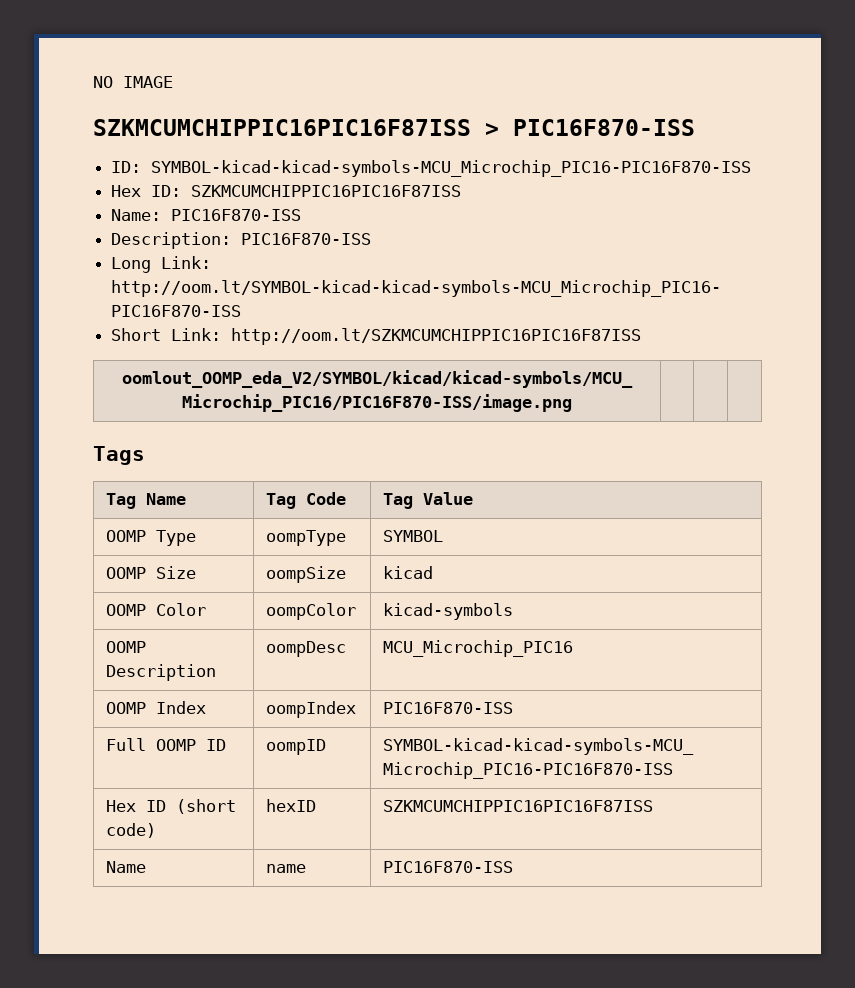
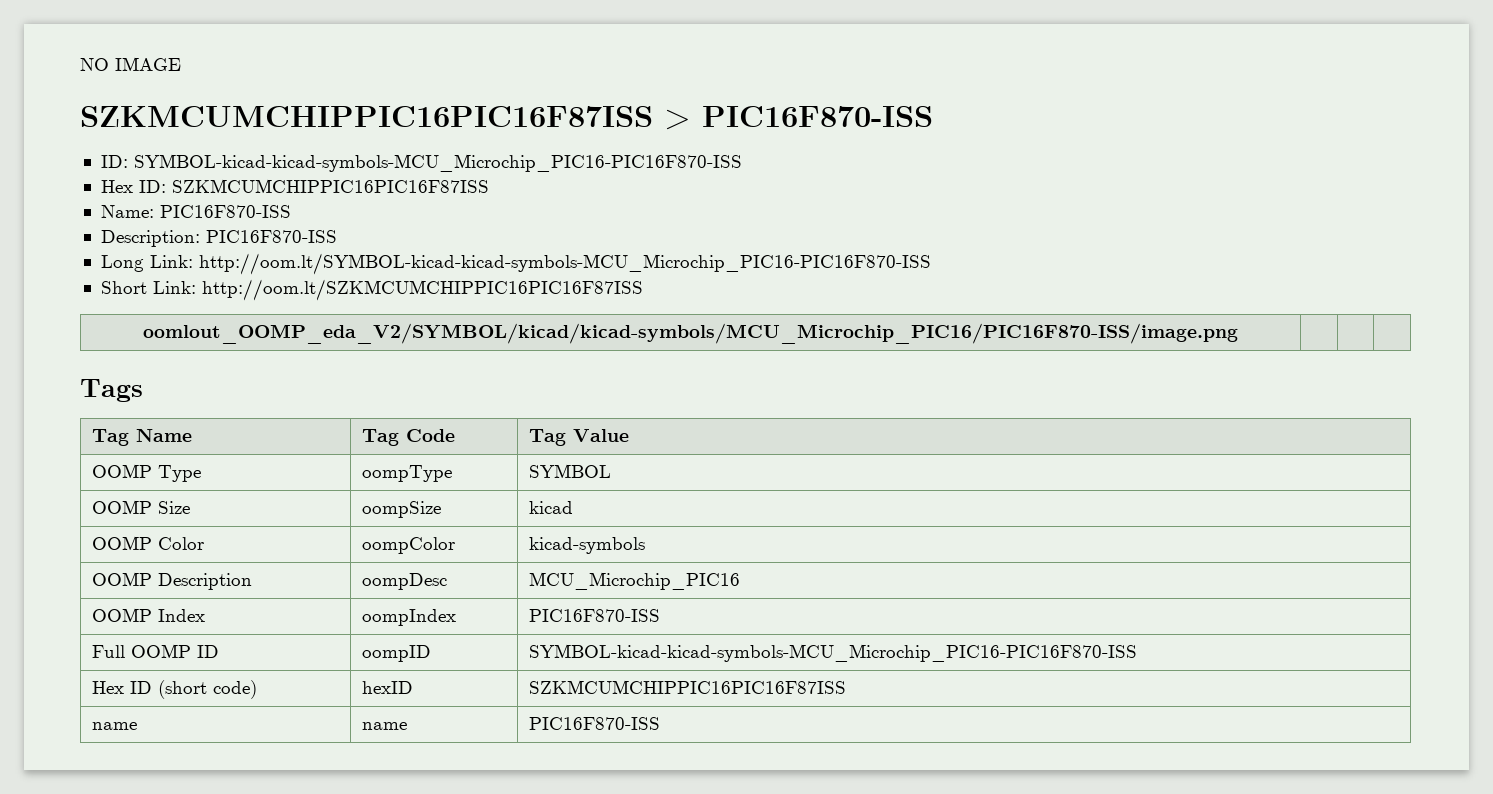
- Name | name | PIC16F870-ISS
+ name | name | PIC16F870-ISS

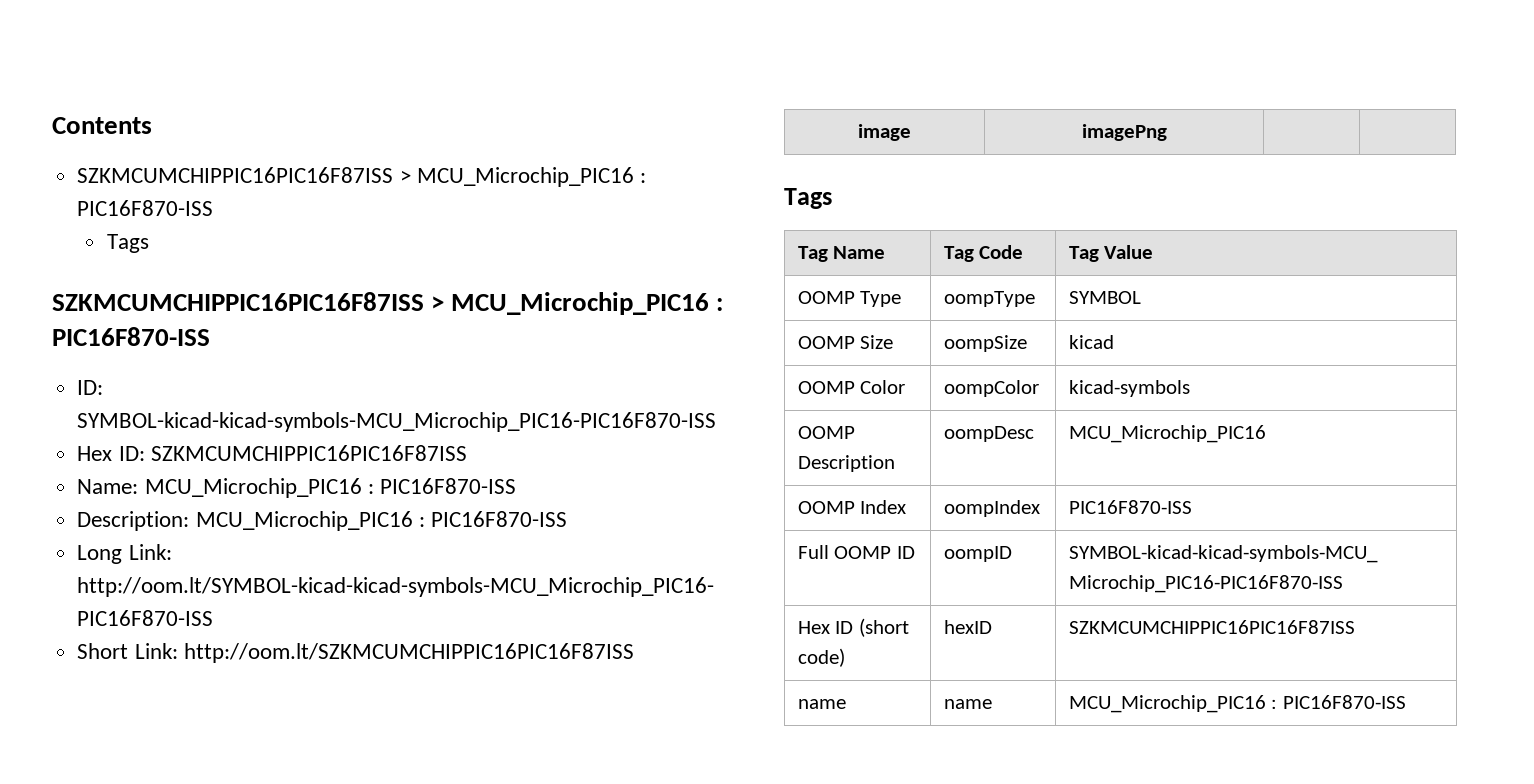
- NO IMAGE
- SZKMCUMCHIPPIC16PIC16F87ISS > PIC16F870-ISS
+ Contents
+ SZKMCUMCHIPPIC16PIC16F87ISS > MCU_Microchip_PIC16 : PIC16F870-ISS
+ Tags
+ SZKMCUMCHIPPIC16PIC16F87ISS > MCU_Microchip_PIC16 : PIC16F870-ISS
- Name: PIC16F870-ISS
+ Name: MCU_Microchip_PIC16 : PIC16F870-ISS
- Description: PIC16F870-ISS
+ Description: MCU_Microchip_PIC16 : PIC16F870-ISS
- oomlout_OOMP_eda_V2/SYMBOL/kicad/kicad-symbols/MCU_Microchip_PIC16/PIC16F870-ISS/image.png | | |
+ image | imagePng | |
- name | name | PIC16F870-ISS
+ name | name | MCU_Microchip_PIC16 : PIC16F870-ISS

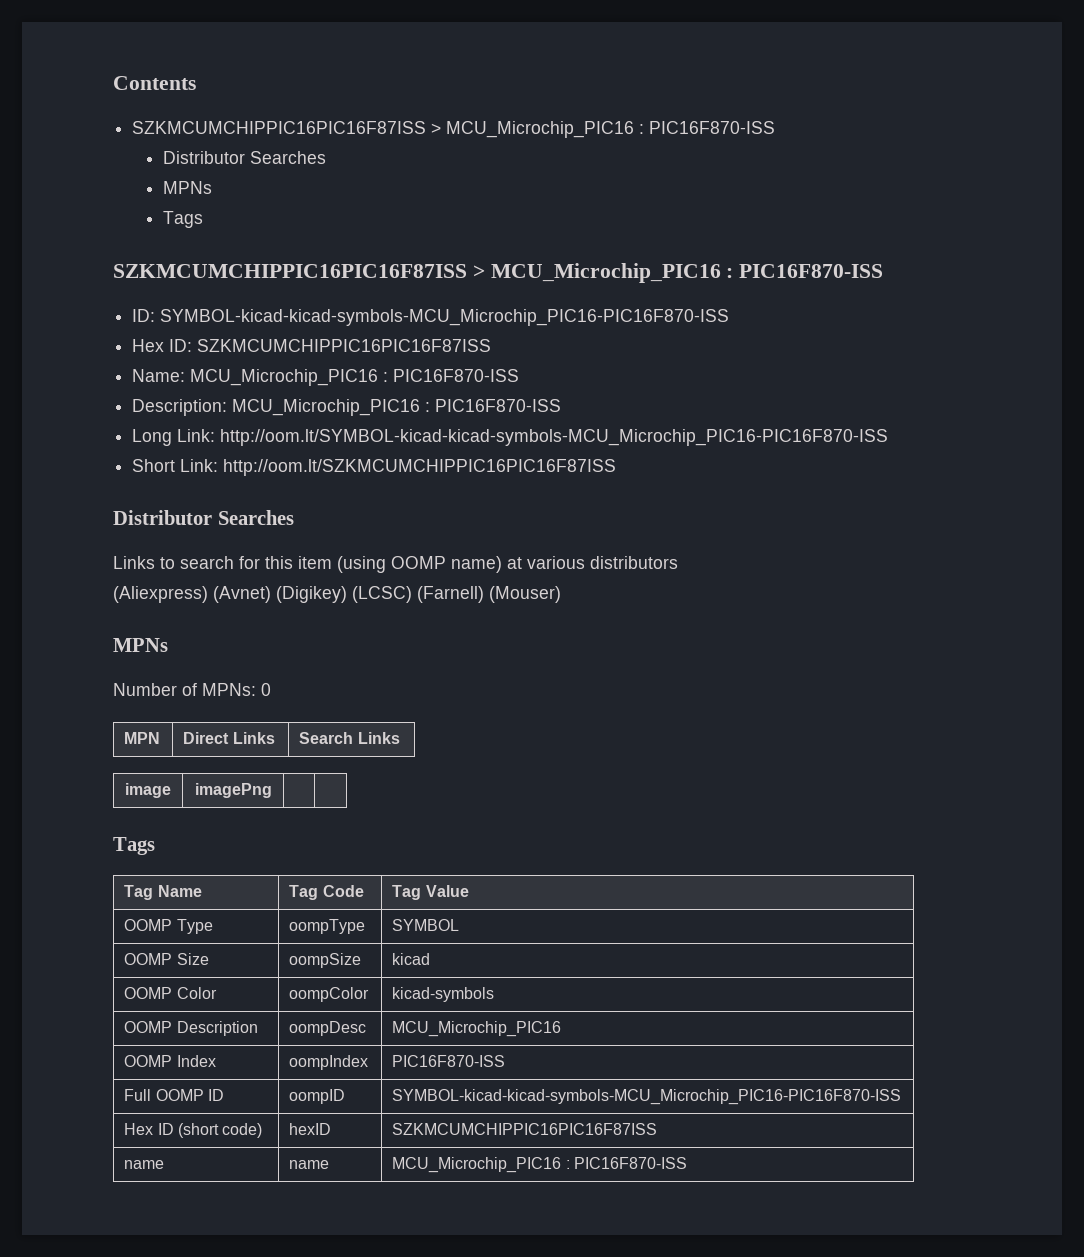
  Contents
  SZKMCUMCHIPPIC16PIC16F87ISS > MCU_Microchip_PIC16 : PIC16F870-ISS
+ Distributor Searches
+ MPNs
  Short Link: http://oom.lt/SZKMCUMCHIPPIC16PIC16F87ISS
+ Distributor Searches
+ Links to search for this item (using OOMP name) at various distributors
+ (Aliexpress) (Avnet) (Digikey) (LCSC) (Farnell) (Mouser)
+ MPNs
+ Number of MPNs: 0
+ MPN | Direct Links | Search Links

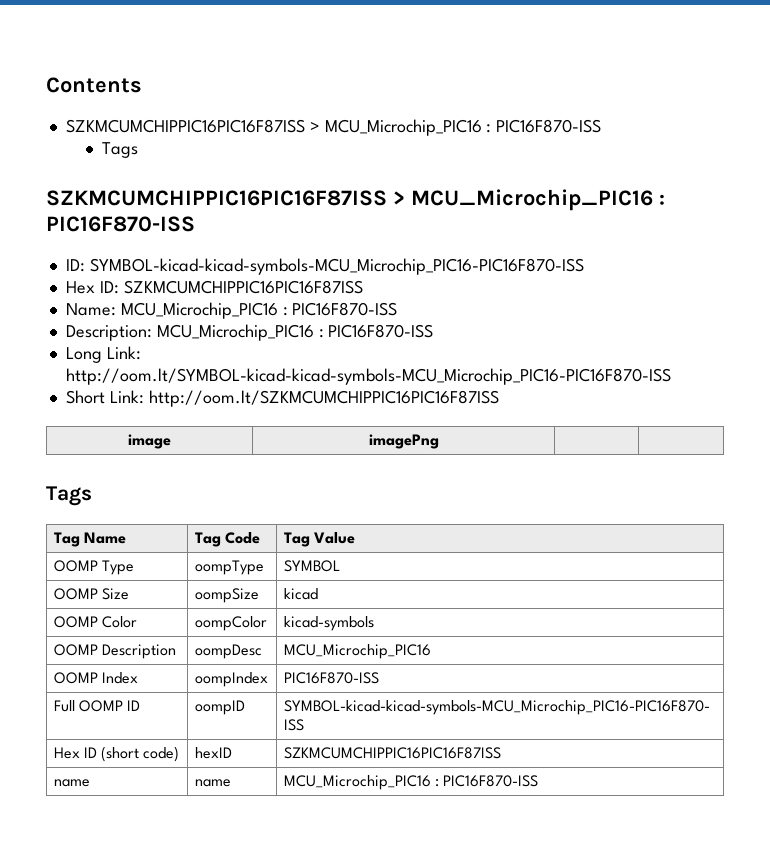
  Contents
  SZKMCUMCHIPPIC16PIC16F87ISS > MCU_Microchip_PIC16 : PIC16F870-ISS
- Distributor Searches
- MPNs
  Short Link: http://oom.lt/SZKMCUMCHIPPIC16PIC16F87ISS
- Distributor Searches
- Links to search for this item (using OOMP name) at various distributors
- (Aliexpress) (Avnet) (Digikey) (LCSC) (Farnell) (Mouser)
- MPNs
- Number of MPNs: 0
- MPN | Direct Links | Search Links

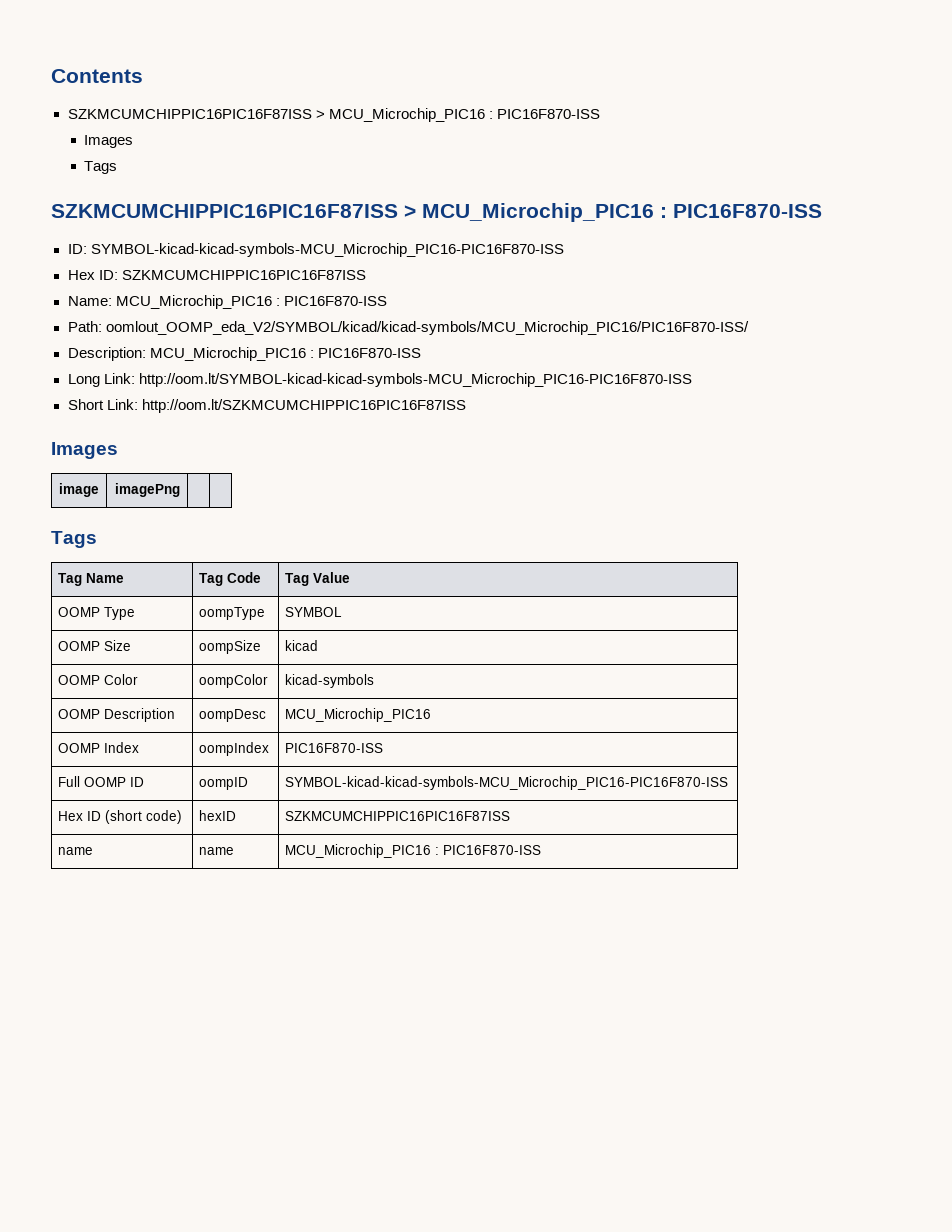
  Contents
  SZKMCUMCHIPPIC16PIC16F87ISS > MCU_Microchip_PIC16 : PIC16F870-ISS
+ Images
+ Path: oomlout_OOMP_eda_V2/SYMBOL/kicad/kicad-symbols/MCU_Microchip_PIC16/PIC16F870-ISS/
  Short Link: http://oom.lt/SZKMCUMCHIPPIC16PIC16F87ISS
+ Images

